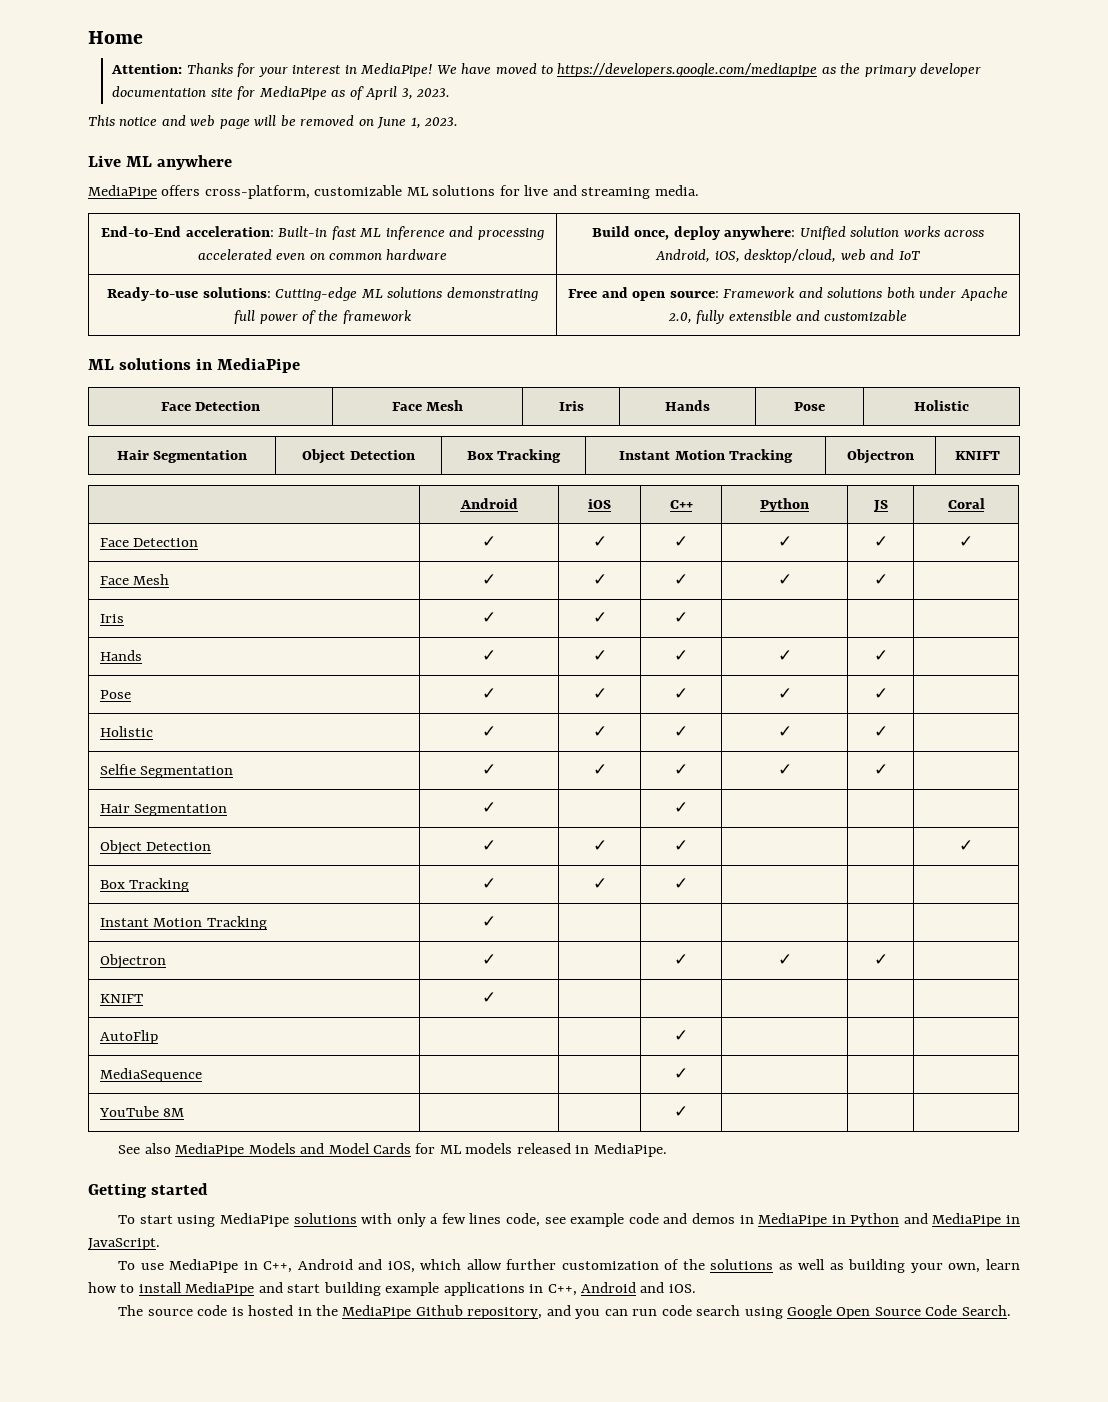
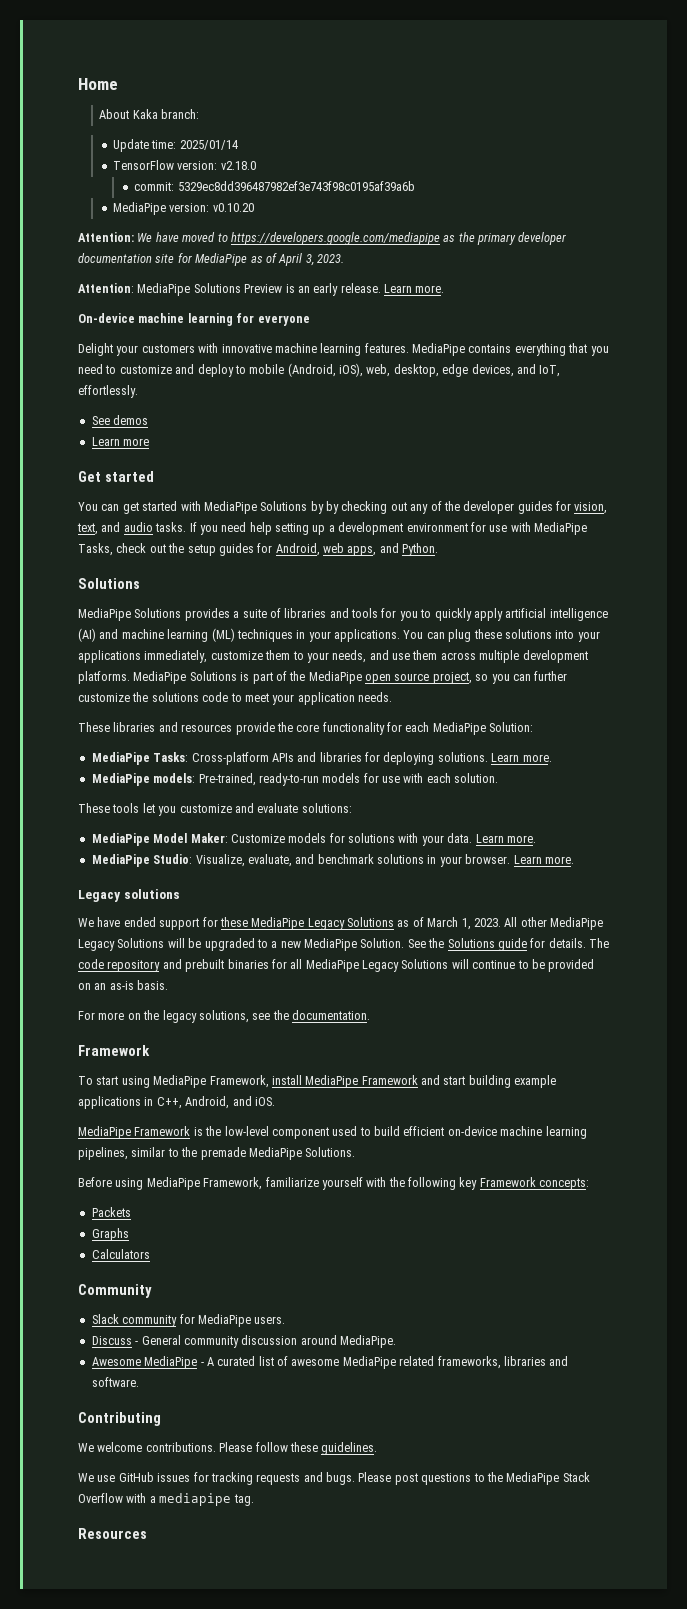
- Attention: Thanks for your interest in MediaPipe! We have moved to https://developers.google.com/mediapipe as the primary developer documentation site for MediaPipe as of April 3, 2023.
+ About Kaka branch:
+ Update time: 2025/01/14
+ TensorFlow version: v2.18.0
+ commit: 5329ec8dd396487982ef3e743f98c0195af39a6b
+ MediaPipe version: v0.10.20
+ Attention: We have moved to https://developers.google.com/mediapipe as the primary developer documentation site for MediaPipe as of April 3, 2023.
- This notice and web page will be removed on June 1, 2023.
- Live ML anywhere
- MediaPipe offers cross-platform, customizable ML solutions for live and streaming media.
- End-to-End acceleration: Built-in fast ML inference and processing accelerated even on common hardware | Build once, deploy anywhere: Unified solution works across Android, iOS, desktop/cloud, web and IoT
- Ready-to-use solutions: Cutting-edge ML solutions demonstrating full power of the framework | Free and open source: Framework and solutions both under Apache 2.0, fully extensible and customizable
- ML solutions in MediaPipe
- Face Detection | Face Mesh | Iris | Hands | Pose | Holistic
- Hair Segmentation | Object Detection | Box Tracking | Instant Motion Tracking | Objectron | KNIFT
- | Android | iOS | C++ | Python | JS | Coral
- Face Detection | ✓ | ✓ | ✓ | ✓ | ✓ | ✓
- Face Mesh | ✓ | ✓ | ✓ | ✓ | ✓ |
- Iris | ✓ | ✓ | ✓ | | |
- Hands | ✓ | ✓ | ✓ | ✓ | ✓ |
- Pose | ✓ | ✓ | ✓ | ✓ | ✓ |
- Holistic | ✓ | ✓ | ✓ | ✓ | ✓ |
- Selfie Segmentation | ✓ | ✓ | ✓ | ✓ | ✓ |
- Hair Segmentation | ✓ | | ✓ | | |
- Object Detection | ✓ | ✓ | ✓ | | | ✓
- Box Tracking | ✓ | ✓ | ✓ | | |
- Instant Motion Tracking | ✓ | | | | |
- Objectron | ✓ | | ✓ | ✓ | ✓ |
- KNIFT | ✓ | | | | |
- AutoFlip | | | ✓ | | |
- MediaSequence | | | ✓ | | |
- YouTube 8M | | | ✓ | | |
- See also MediaPipe Models and Model Cards for ML models released in MediaPipe.
- Getting started
- To start using MediaPipe solutions with only a few lines code, see example code and demos in MediaPipe in Python and MediaPipe in JavaScript.
- To use MediaPipe in C++, Android and iOS, which allow further customization of the solutions as well as building your own, learn how to install MediaPipe and start building example applications in C++, Android and iOS.
+ Attention: MediaPipe Solutions Preview is an early release. Learn more.
+ On-device machine learning for everyone
+ Delight your customers with innovative machine learning features. MediaPipe contains everything that you need to customize and deploy to mobile (Android, iOS), web, desktop, edge devices, and IoT, effortlessly.
+ See demos
+ Learn more
+ Get started
+ You can get started with MediaPipe Solutions by by checking out any of the developer guides for vision, text, and audio tasks. If you need help setting up a development environment for use with MediaPipe Tasks, check out the setup guides for Android, web apps, and Python.
+ Solutions
+ MediaPipe Solutions provides a suite of libraries and tools for you to quickly apply artificial intelligence (AI) and machine learning (ML) techniques in your applications. You can plug these solutions into your applications immediately, customize them to your needs, and use them across multiple development platforms. MediaPipe Solutions is part of the MediaPipe open source project, so you can further customize the solutions code to meet your application needs.
+ These libraries and resources provide the core functionality for each MediaPipe Solution:
+ MediaPipe Tasks: Cross-platform APIs and libraries for deploying solutions. Learn more.
+ MediaPipe models: Pre-trained, ready-to-run models for use with each solution.
+ These tools let you customize and evaluate solutions:
+ MediaPipe Model Maker: Customize models for solutions with your data. Learn more.
+ MediaPipe Studio: Visualize, evaluate, and benchmark solutions in your browser. Learn more.
+ Legacy solutions
+ We have ended support for these MediaPipe Legacy Solutions as of March 1, 2023. All other MediaPipe Legacy Solutions will be upgraded to a new MediaPipe Solution. See the Solutions guide for details. The code repository and prebuilt binaries for all MediaPipe Legacy Solutions will continue to be provided on an as-is basis.
+ For more on the legacy solutions, see the documentation.
+ Framework
+ To start using MediaPipe Framework, install MediaPipe Framework and start building example applications in C++, Android, and iOS.
- The source code is hosted in the MediaPipe Github repository, and you can run code search using Google Open Source Code Search.
+ MediaPipe Framework is the low-level component used to build efficient on-device machine learning pipelines, similar to the premade MediaPipe Solutions.
+ Before using MediaPipe Framework, familiarize yourself with the following key Framework concepts:
+ Packets
+ Graphs
+ Calculators
+ Community
+ Slack community for MediaPipe users.
+ Discuss - General community discussion around MediaPipe.
+ Awesome MediaPipe - A curated list of awesome MediaPipe related frameworks, libraries and software.
+ Contributing
+ We welcome contributions. Please follow these guidelines.
+ We use GitHub issues for tracking requests and bugs. Please post questions to the MediaPipe Stack Overflow with a mediapipe tag.
+ Resources

